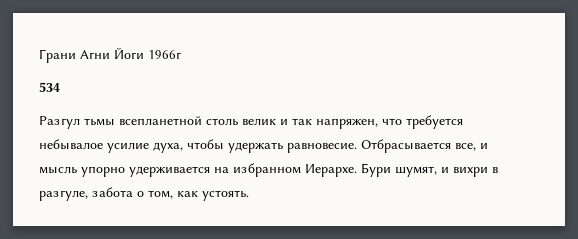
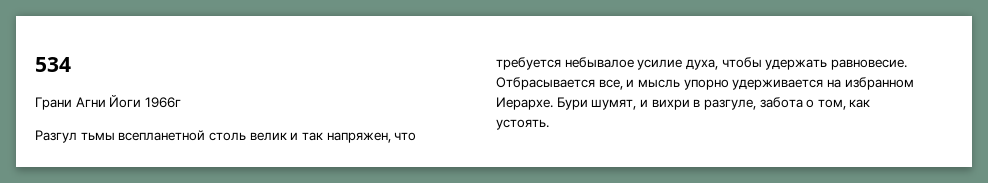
+ 534
- 534

